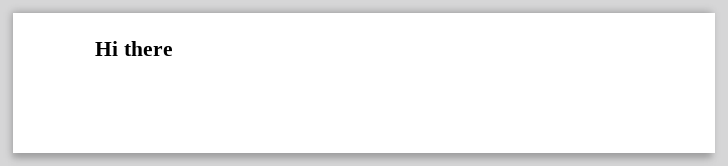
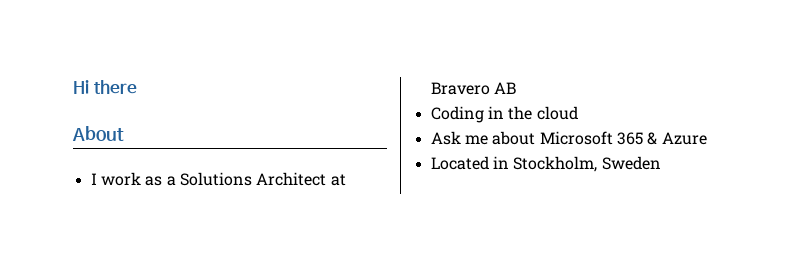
+ About
+ I work as a Solutions Architect at Bravero AB
+ Coding in the cloud
+ Ask me about Microsoft 365 & Azure
+ Located in Stockholm, Sweden

